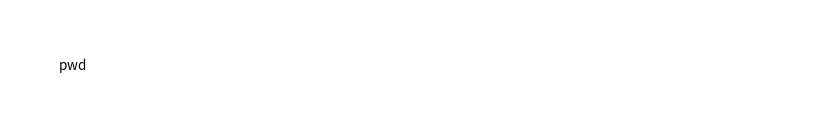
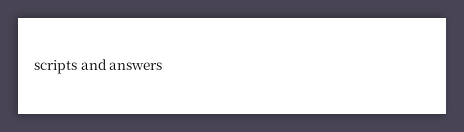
- pwd
+ scripts and answers

